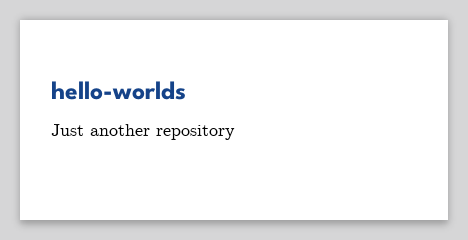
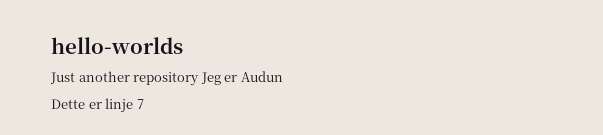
- Just another repository
+ Just another repository Jeg er Audun
+ Dette er linje 7

